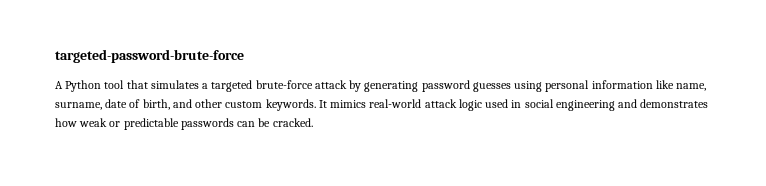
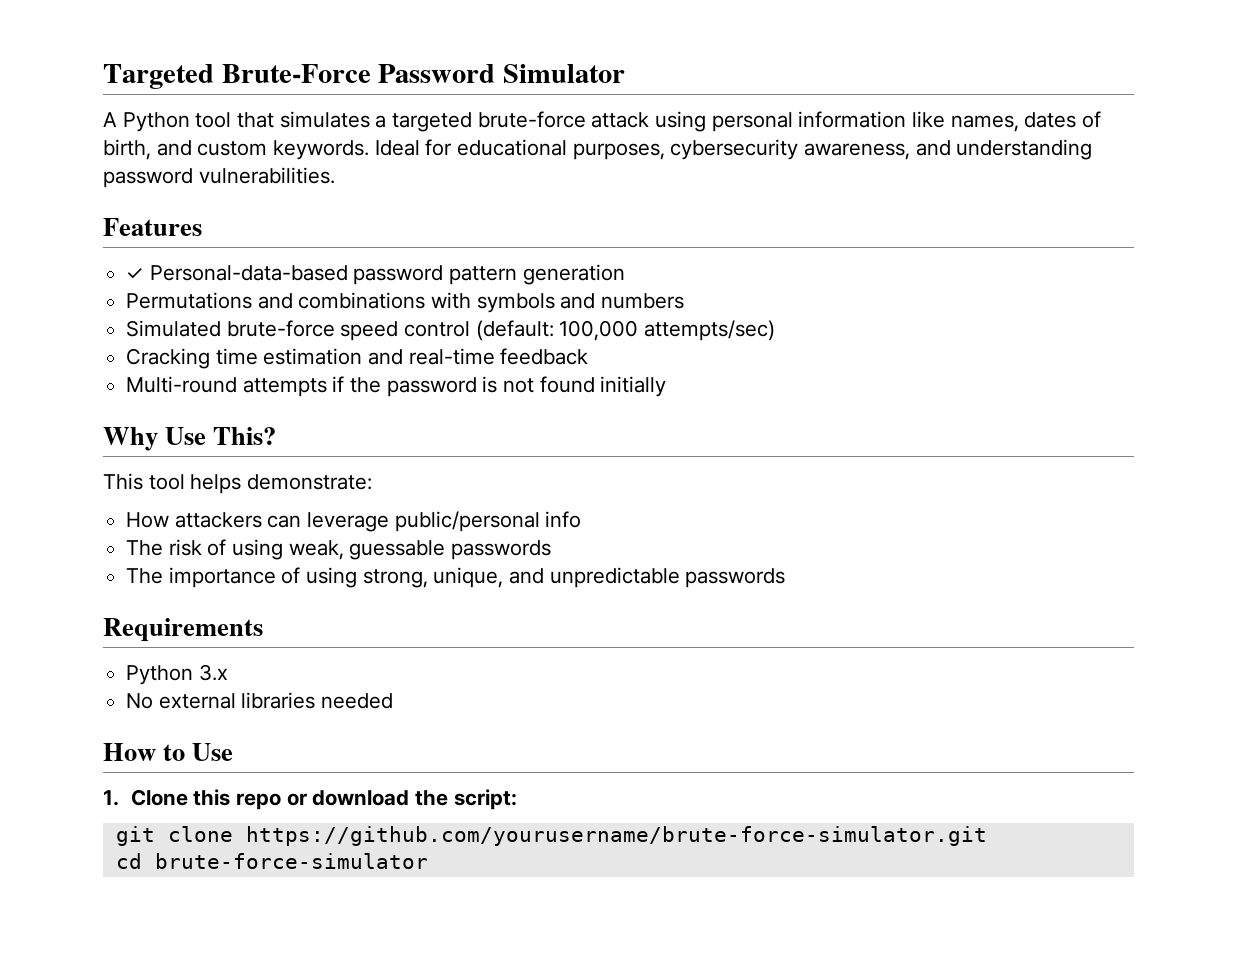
- targeted-password-brute-force
+ Targeted Brute-Force Password Simulator
- A Python tool that simulates a targeted brute-force attack by generating password guesses using personal information like name, surname, date of birth, and other custom keywords.
+ A Python tool that simulates a targeted brute-force attack using personal information like names, dates of birth, and custom keywords.
- It mimics real-world attack logic used in social engineering and demonstrates how weak or predictable passwords can be cracked.
+ Ideal for educational purposes, cybersecurity awareness, and understanding password vulnerabilities.
+ Features
+ ✓ Personal-data-based password pattern generation
+ Permutations and combinations with symbols and numbers
+ Simulated brute-force speed control (default: 100,000 attempts/sec)
+ Cracking time estimation and real-time feedback
+ Multi-round attempts if the password is not found initially
+ Why Use This?
+ This tool helps demonstrate:
+ How attackers can leverage public/personal info
+ The risk of using weak, guessable passwords
+ The importance of using strong, unique, and unpredictable passwords
+ Requirements
+ Python 3.x
+ No external libraries needed
+ How to Use
+ 1. Clone this repo or download the script:
+ git clone https://github.com/yourusername/brute-force-simulator.git
+ cd brute-force-simulator

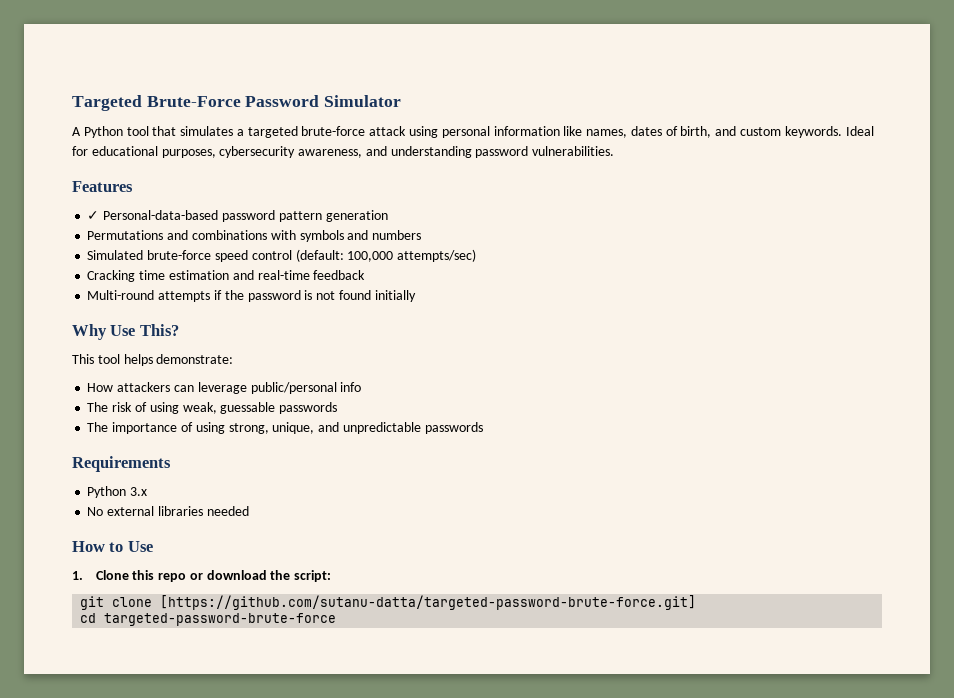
- git clone https://github.com/yourusername/brute-force-simulator.git
+ git clone [https://github.com/sutanu-datta/targeted-password-brute-force.git]
- cd brute-force-simulator
+ cd targeted-password-brute-force

